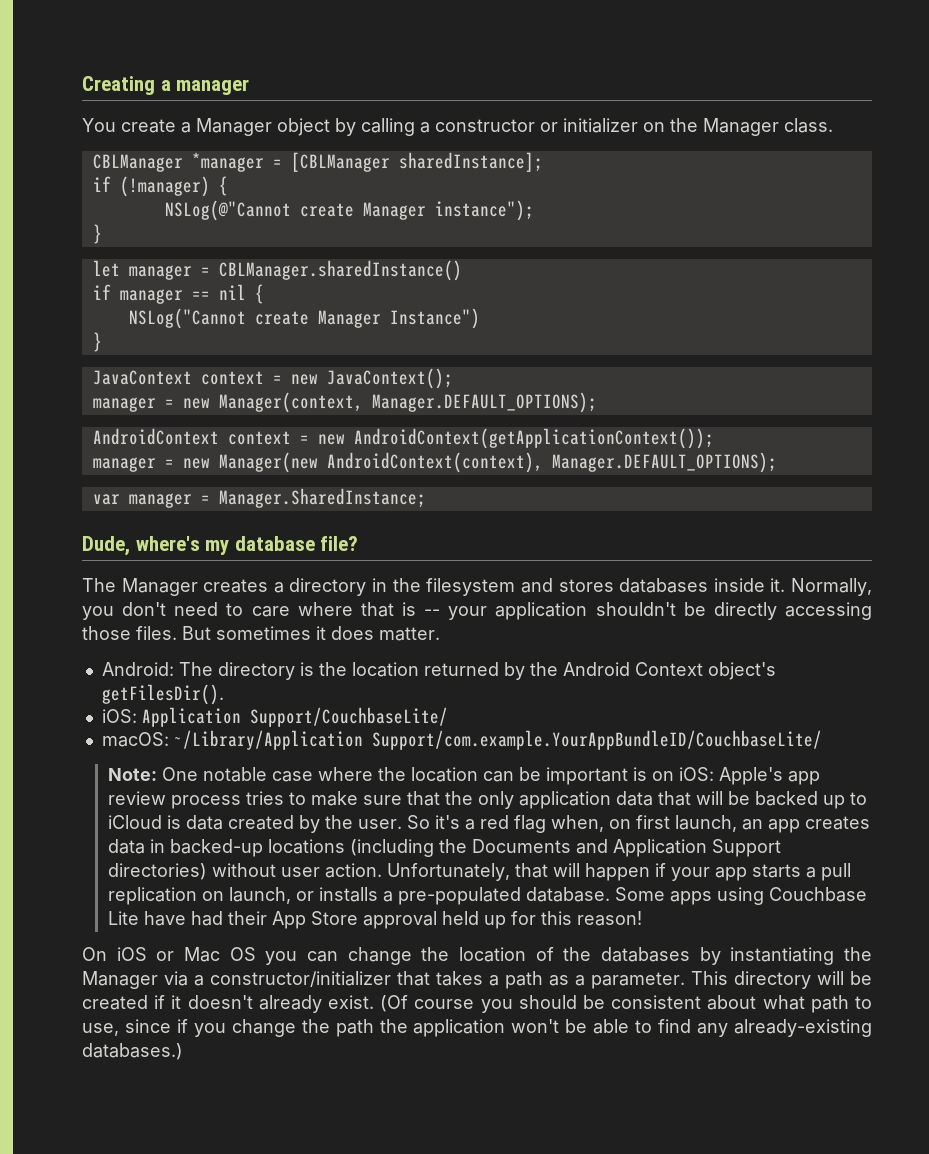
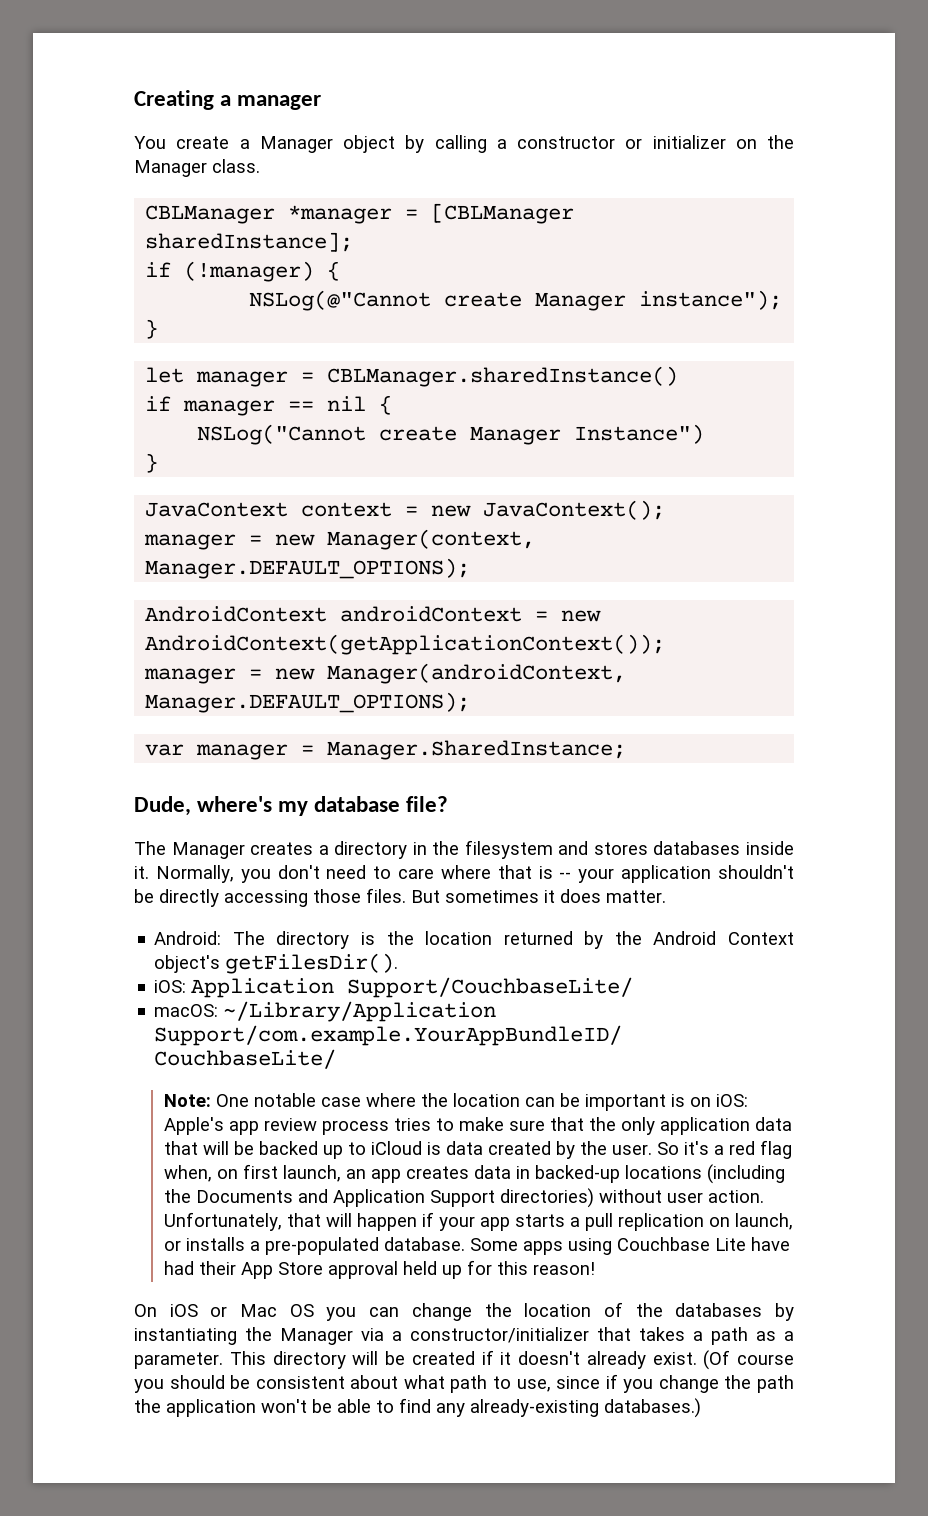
- AndroidContext context = new AndroidContext(getApplicationContext());
+ AndroidContext androidContext = new AndroidContext(getApplicationContext());
- manager = new Manager(new AndroidContext(context), Manager.DEFAULT_OPTIONS);
+ manager = new Manager(androidContext, Manager.DEFAULT_OPTIONS);

